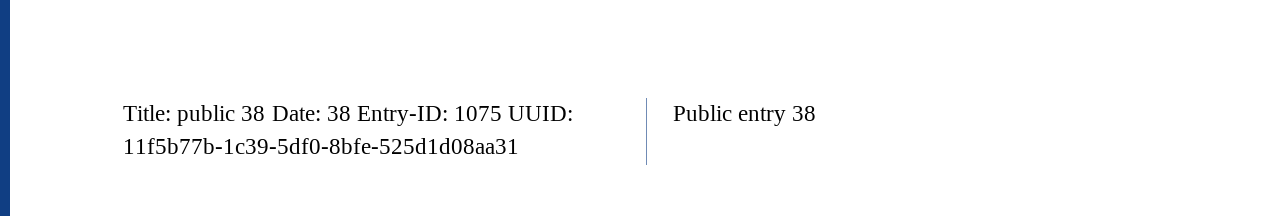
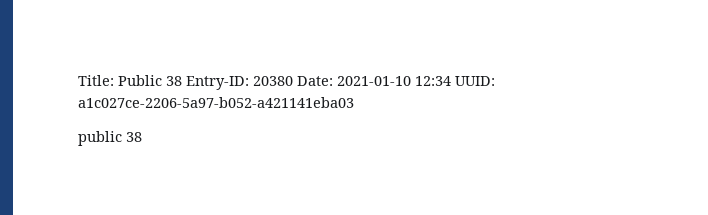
- Title: public 38 Date: 38 Entry-ID: 1075 UUID: 11f5b77b-1c39-5df0-8bfe-525d1d08aa31
- Public entry 38
+ Title: Public 38 Entry-ID: 20380 Date: 2021-01-10 12:34 UUID: a1c027ce-2206-5a97-b052-a421141eba03
+ public 38

